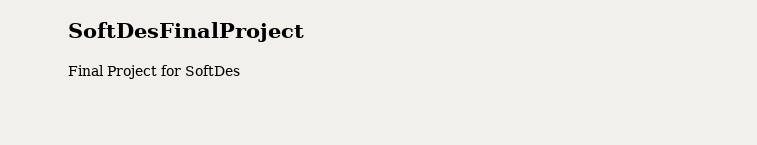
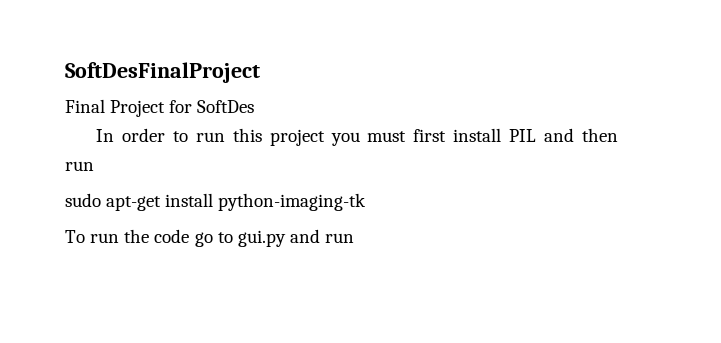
+ In order to run this project you must first install PIL and then run
+ sudo apt-get install python-imaging-tk
+ To run the code go to gui.py and run

